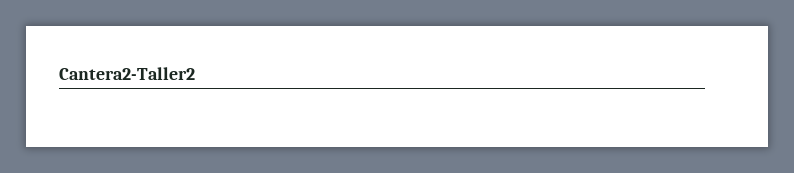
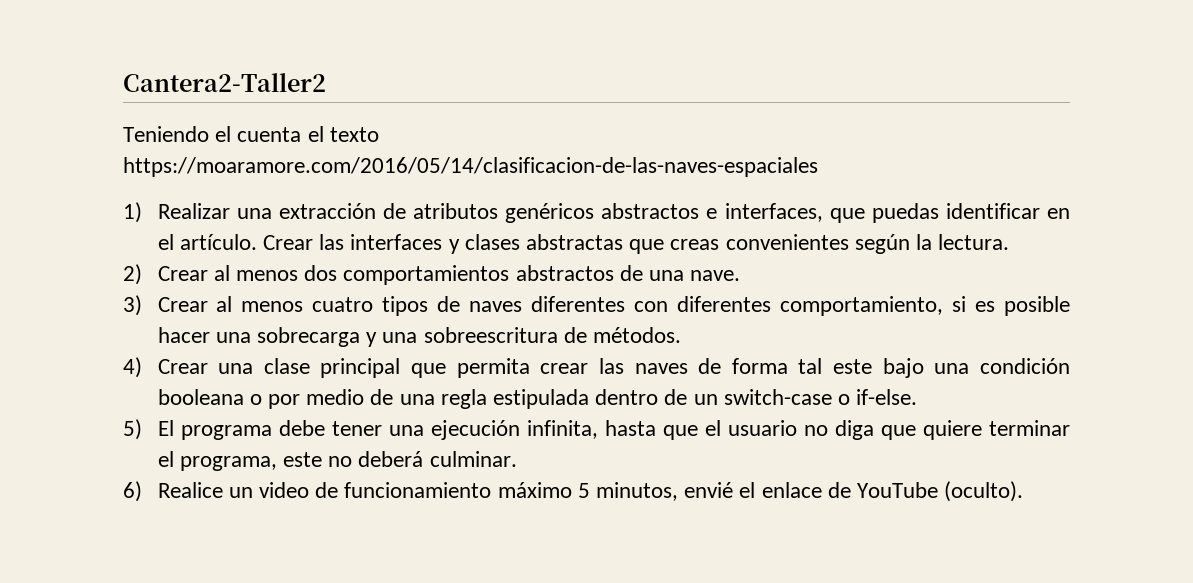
+ Teniendo el cuenta el texto https://moaramore.com/2016/05/14/clasificacion-de-las-naves-espaciales
+ 1) Realizar una extracción de atributos genéricos abstractos e interfaces, que puedas identificar en el artículo. Crear las interfaces y clases abstractas que creas convenientes según la lectura.
+ 2) Crear al menos dos comportamientos abstractos de una nave.
+ 3) Crear al menos cuatro tipos de naves diferentes con diferentes comportamiento, si es posible hacer una sobrecarga y una sobreescritura de métodos.
+ 4) Crear una clase principal que permita crear las naves de forma tal este bajo una condición booleana o por medio de una regla estipulada dentro de un switch-case o if-else.
+ 5) El programa debe tener una ejecución infinita, hasta que el usuario no diga que quiere terminar el programa, este no deberá culminar.
+ 6) Realice un video de funcionamiento máximo 5 minutos, envié el enlace de YouTube (oculto).

